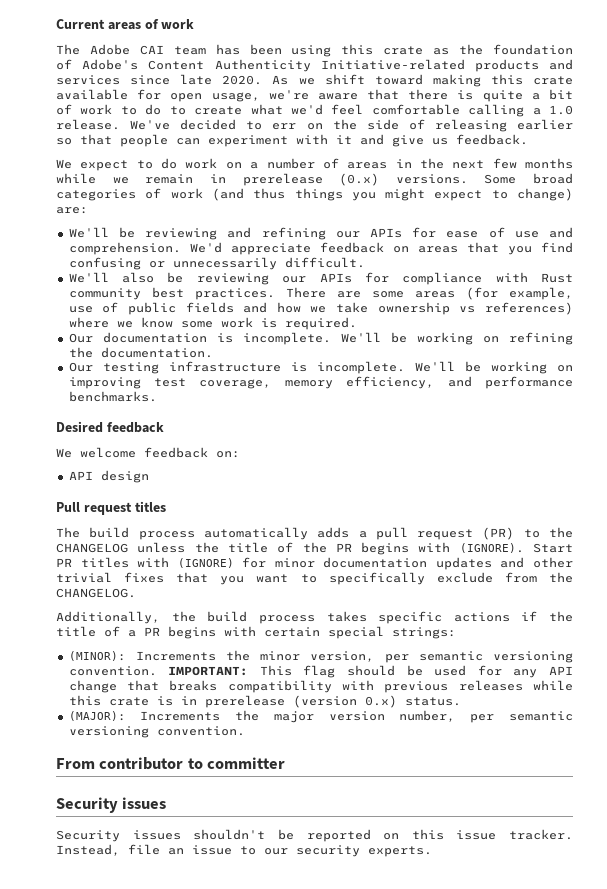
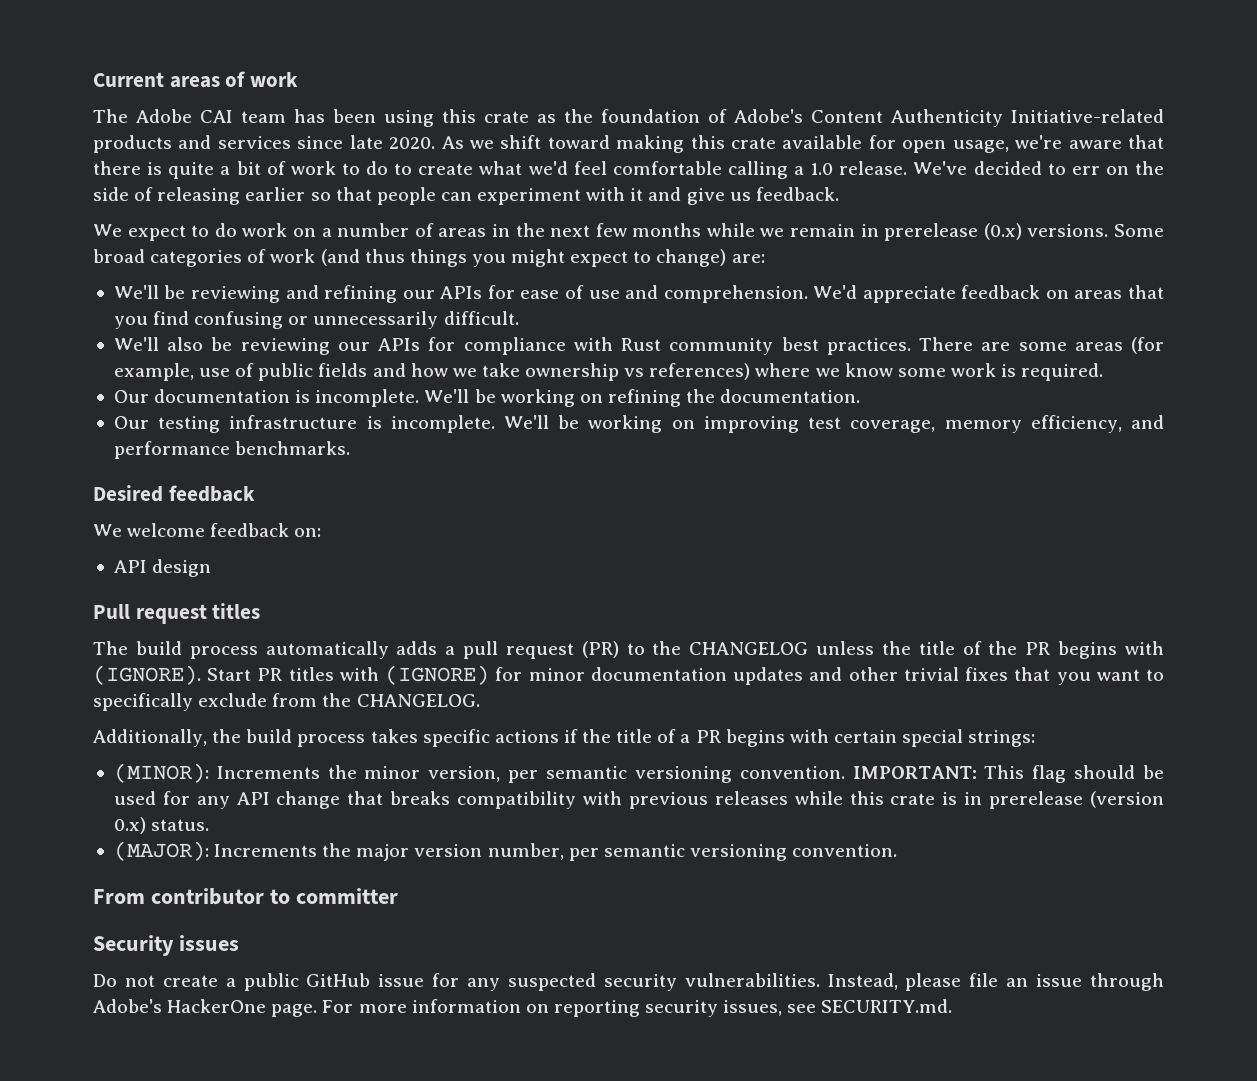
- Security issues shouldn't be reported on this issue tracker. Instead, file an issue to our security experts.
+ Do not create a public GitHub issue for any suspected security vulnerabilities. Instead, please file an issue through Adobe's HackerOne page. For more information on reporting security issues, see SECURITY.md.

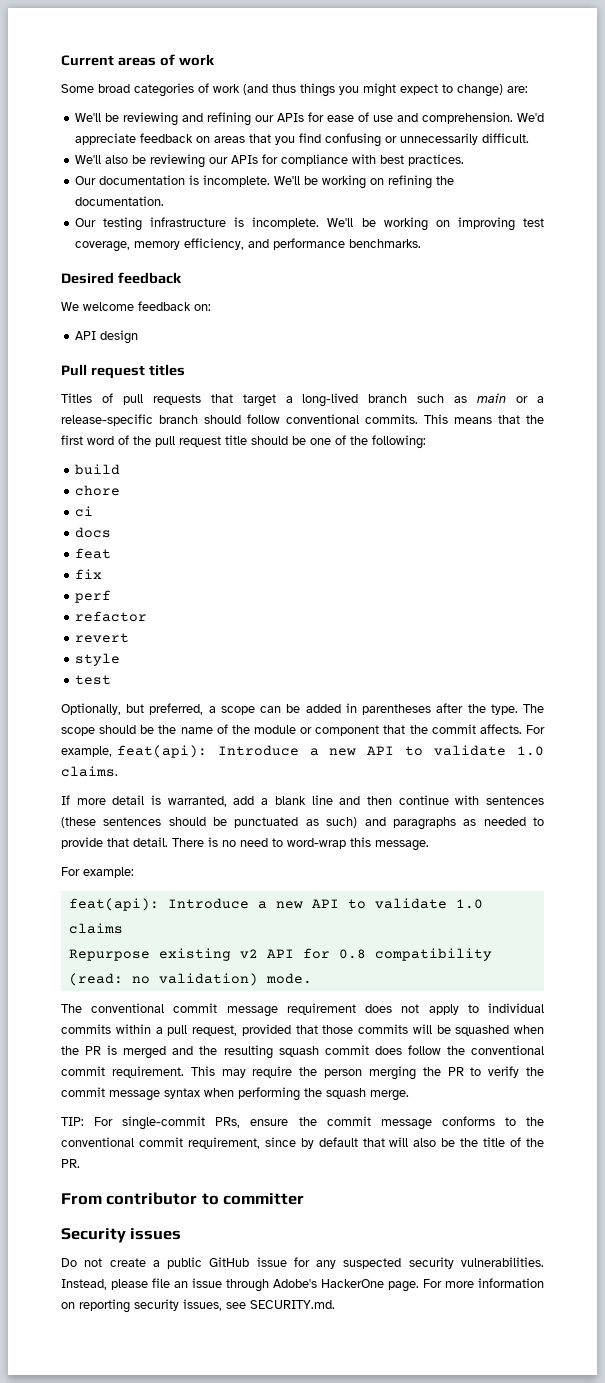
- The Adobe CAI team has been using this crate as the foundation of Adobe's Content Authenticity Initiative-related products and services since late 2020. As we shift toward making this crate available for open usage, we're aware that there is quite a bit of work to do to create what we'd feel comfortable calling a 1.0 release. We've decided to err on the side of releasing earlier so that people can experiment with it and give us feedback.
- We expect to do work on a number of areas in the next few months while we remain in prerelease (0.x) versions.
- We'll also be reviewing our APIs for compliance with Rust community best practices. There are some areas (for example, use of public fields and how we take ownership vs references) where we know some work is required.
+ We'll also be reviewing our APIs for compliance with best practices.
- The build process automatically adds a pull request (PR) to the CHANGELOG unless the title of the PR begins with (IGNORE). Start PR titles with (IGNORE) for minor documentation updates and other trivial fixes that you want to specifically exclude from the CHANGELOG.
- Additionally, the build process takes specific actions if the title of a PR begins with certain special strings:
- (MINOR): Increments the minor version, per semantic versioning convention. IMPORTANT: This flag should be used for any API change that breaks compatibility with previous releases while this crate is in prerelease (version 0.x) status.
- (MAJOR): Increments the major version number, per semantic versioning convention.
+ Titles of pull requests that target a long-lived branch such as main or a release-specific branch should follow conventional commits. This means that the first word of the pull request title should be one of the following:
+ build
+ chore
+ ci
+ docs
+ feat
+ fix
+ perf
+ refactor
+ revert
+ style
+ test
+ Optionally, but preferred, a scope can be added in parentheses after the type. The scope should be the name of the module or component that the commit affects. For example, feat(api): Introduce a new API to validate 1.0 claims.
+ If more detail is warranted, add a blank line and then continue with sentences (these sentences should be punctuated as such) and paragraphs as needed to provide that detail. There is no need to word-wrap this message.
+ For example:
+ feat(api): Introduce a new API to validate 1.0 claims
+ Repurpose existing v2 API for 0.8 compatibility (read: no validation) mode.
+ The conventional commit message requirement does not apply to individual commits within a pull request, provided that those commits will be squashed when the PR is merged and the resulting squash commit does follow the conventional commit requirement. This may require the person merging the PR to verify the commit message syntax when performing the squash merge.
+ TIP: For single-commit PRs, ensure the commit message conforms to the conventional commit requirement, since by default that will also be the title of the PR.

